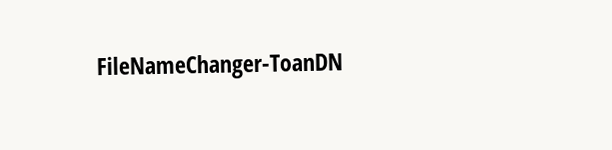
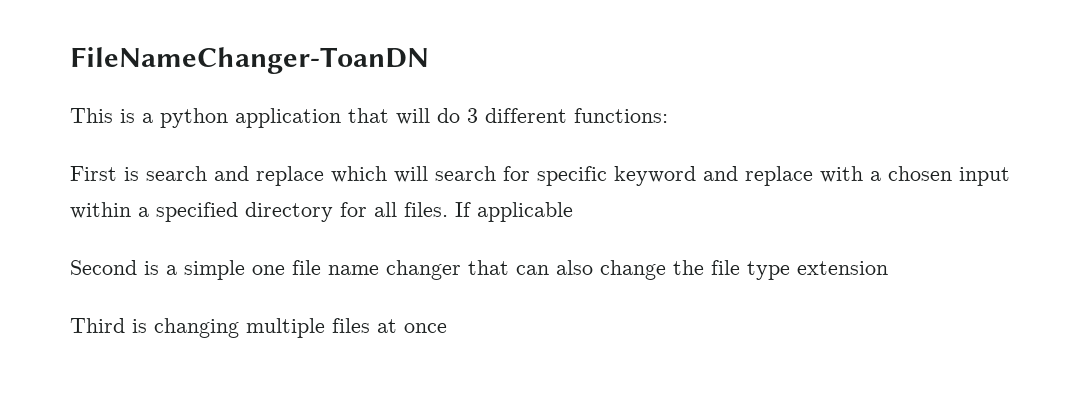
+ This is a python application that will do 3 different functions:
+ First is search and replace which will search for specific keyword and replace with a chosen input within a specified directory for all files. If applicable
+ Second is a simple one file name changer that can also change the file type extension
+ Third is changing multiple files at once

